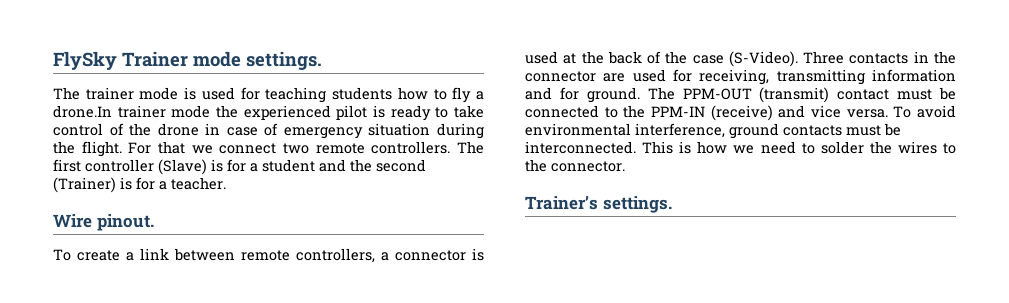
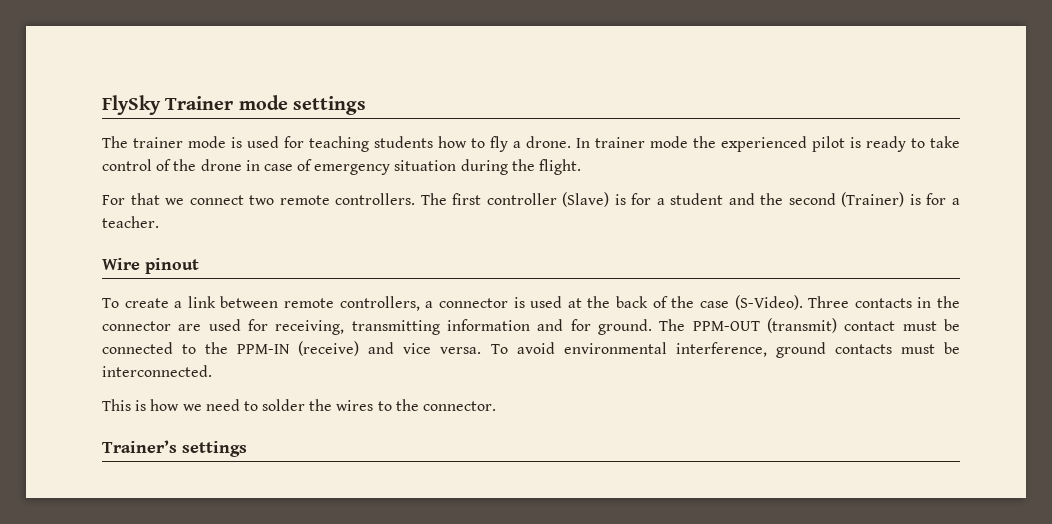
- FlySky Trainer mode settings.
+ FlySky Trainer mode settings
- The trainer mode is used for teaching students how to fly a drone.In trainer mode the experienced pilot is ready to take control of the drone in case of emergency situation during the flight. For that we connect two remote controllers.
+ The trainer mode is used for teaching students how to fly a drone. In trainer mode the experienced pilot is ready to take control of the drone in case of emergency situation during the flight.
+ For that we connect two remote controllers.
- Wire pinout.
+ Wire pinout
- To avoid environmental interference, ground contacts must be interconnected. This is how we need to solder the wires to the connector.
+ To avoid environmental interference, ground contacts must be interconnected.
+ This is how we need to solder the wires to the connector.
- Trainer’s settings.
+ Trainer’s settings

